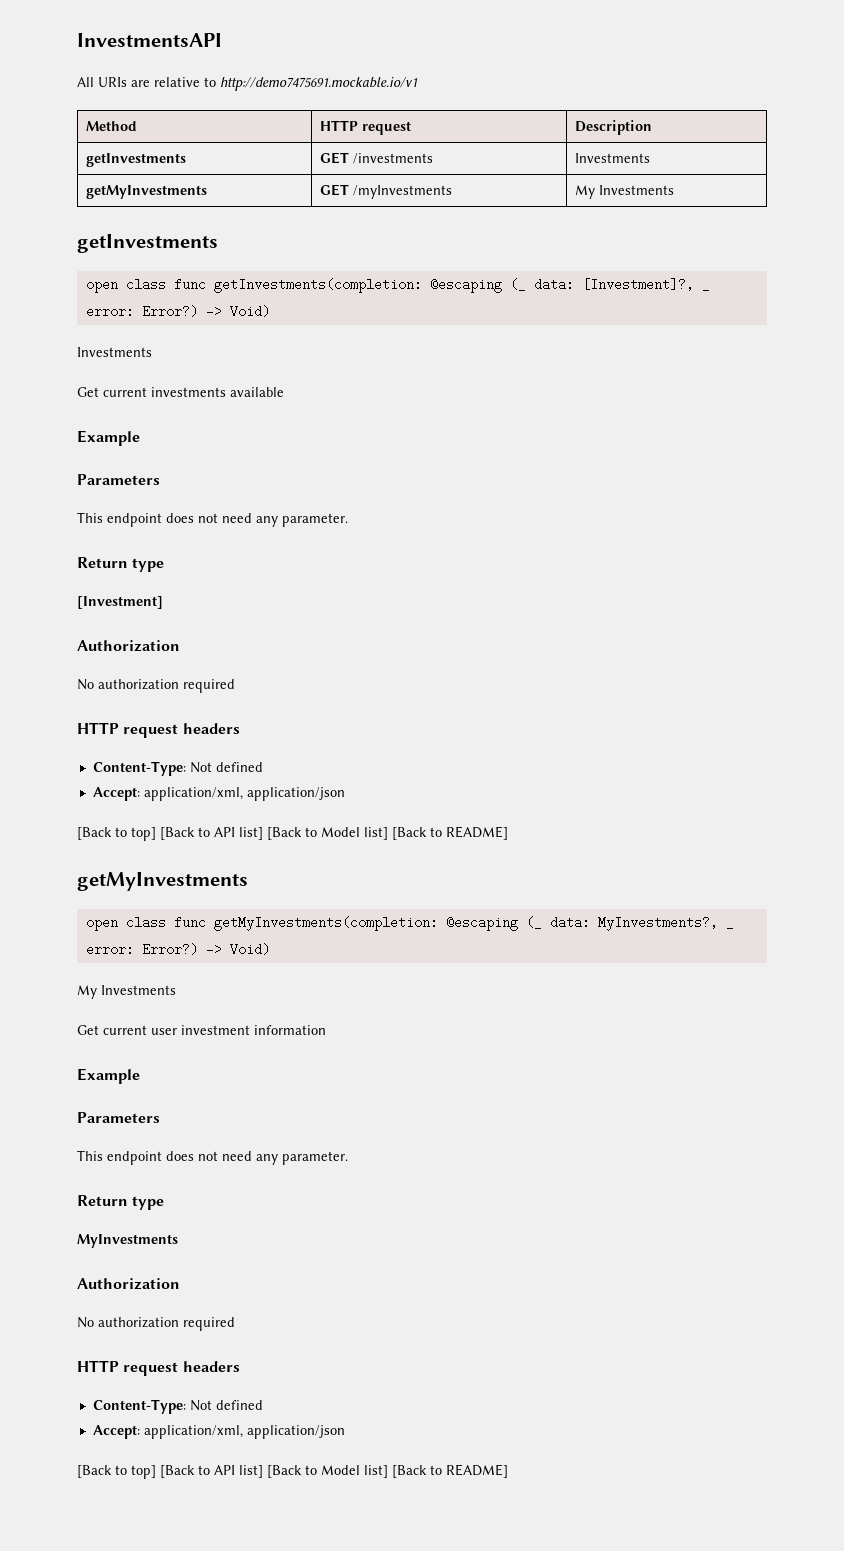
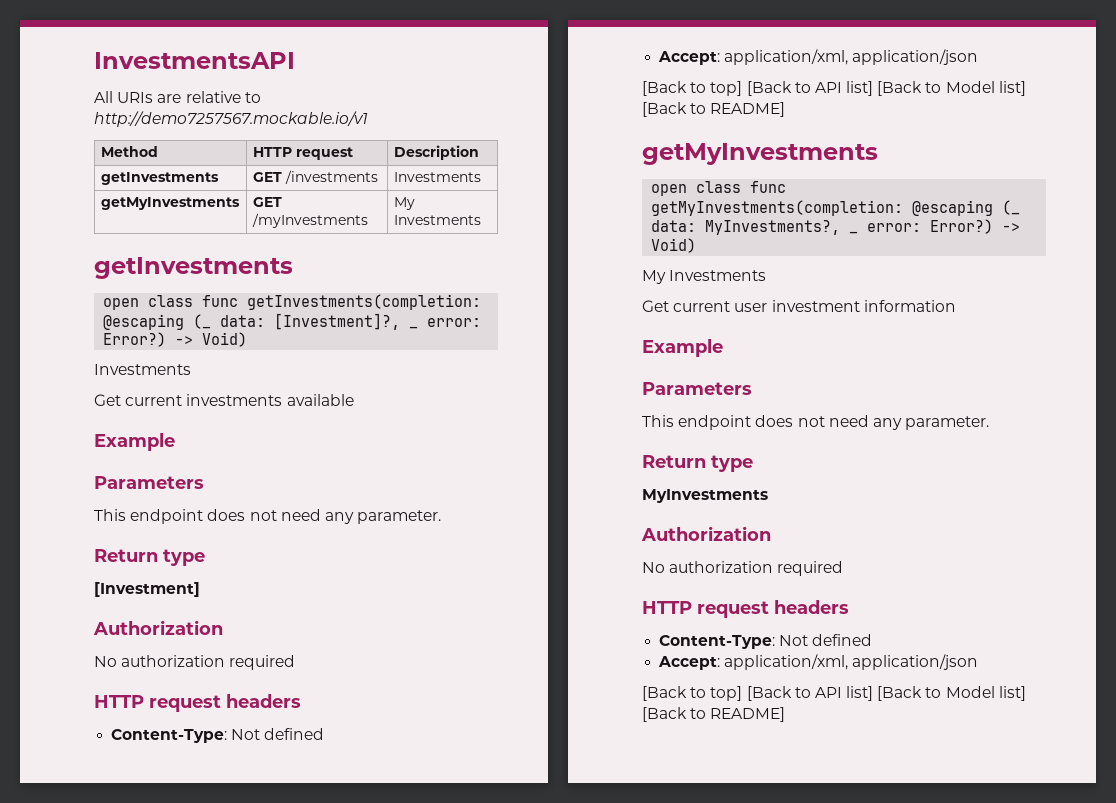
- All URIs are relative to http://demo7475691.mockable.io/v1
+ All URIs are relative to http://demo7257567.mockable.io/v1

